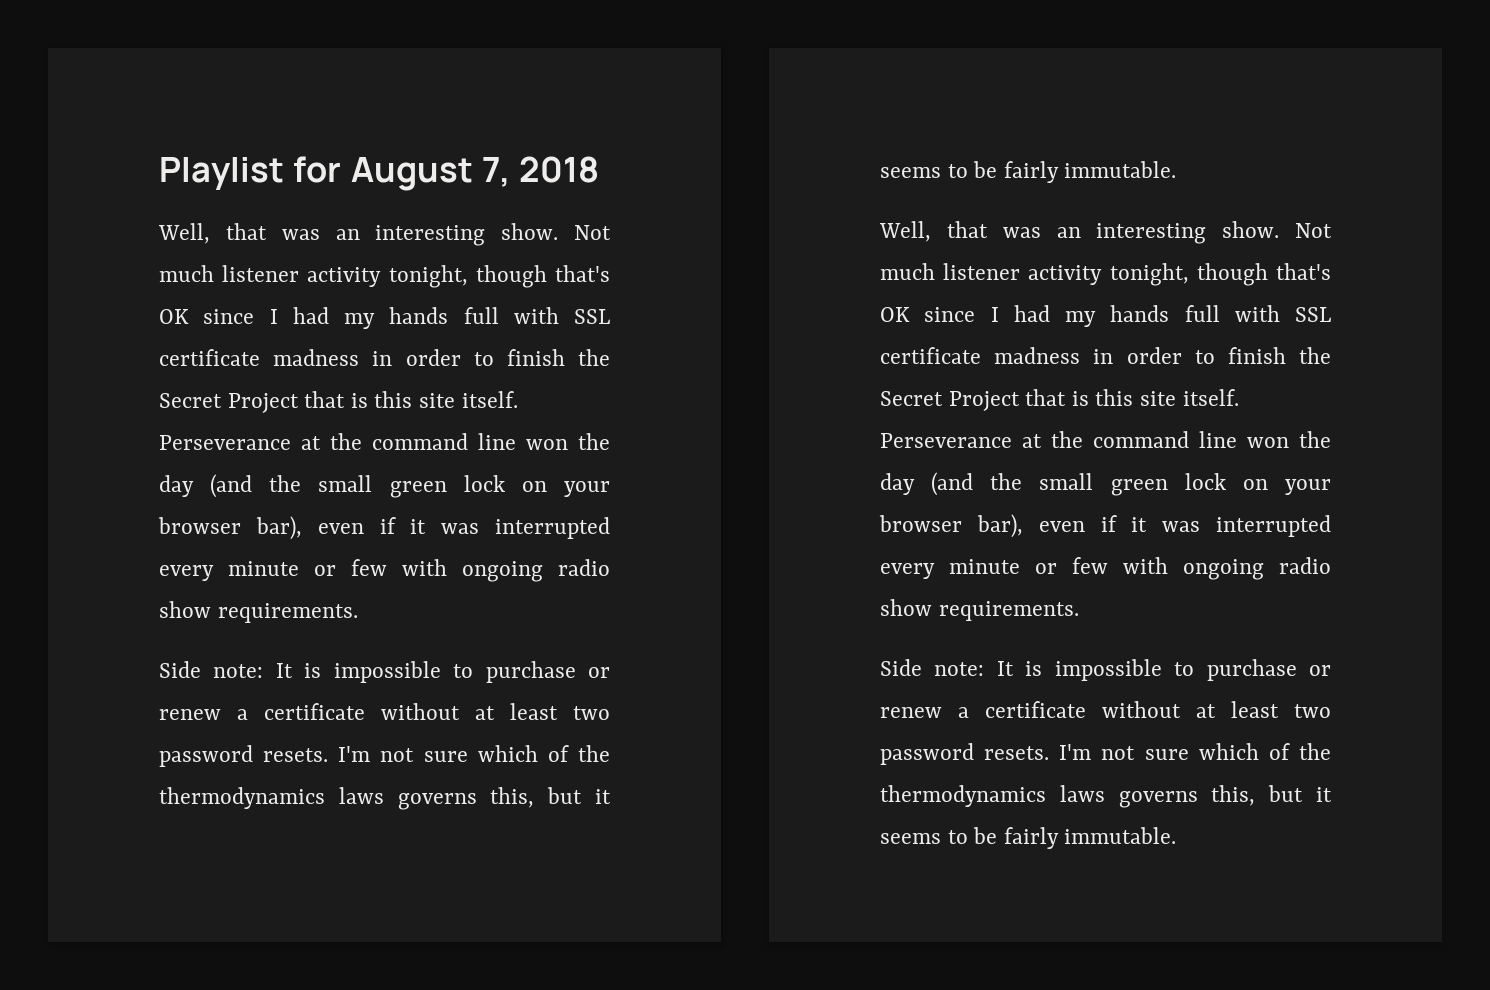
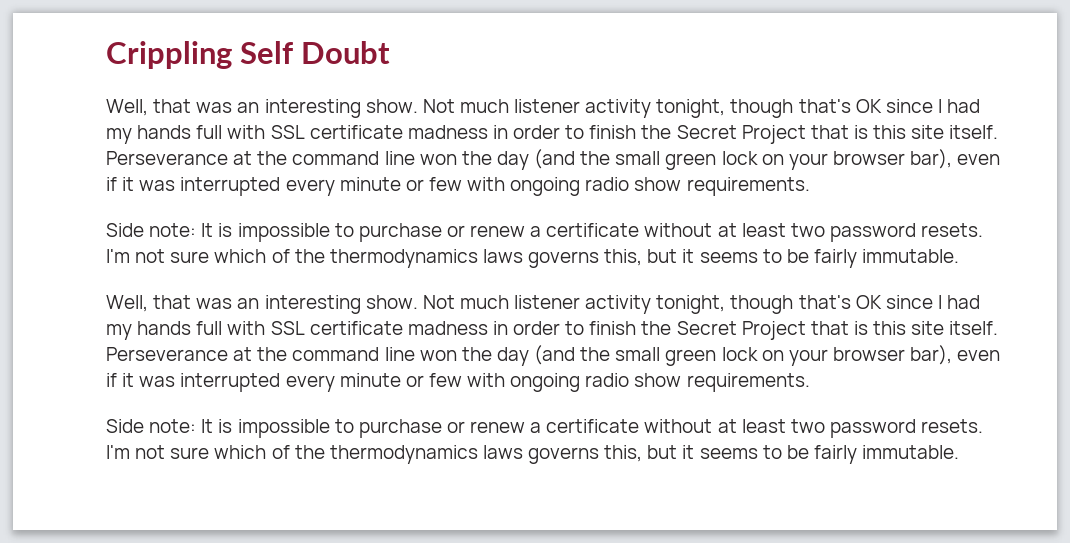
- Playlist for August 7, 2018
+ Crippling Self Doubt

